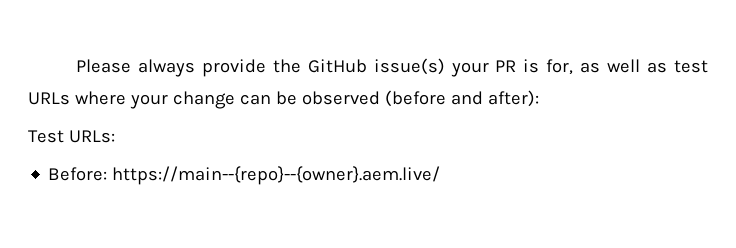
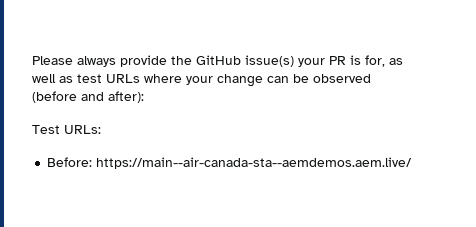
- Before: https://main--{repo}--{owner}.aem.live/
+ Before: https://main--air-canada-sta--aemdemos.aem.live/

